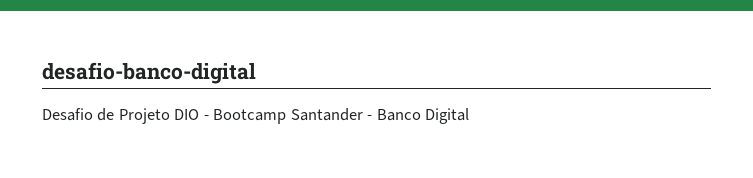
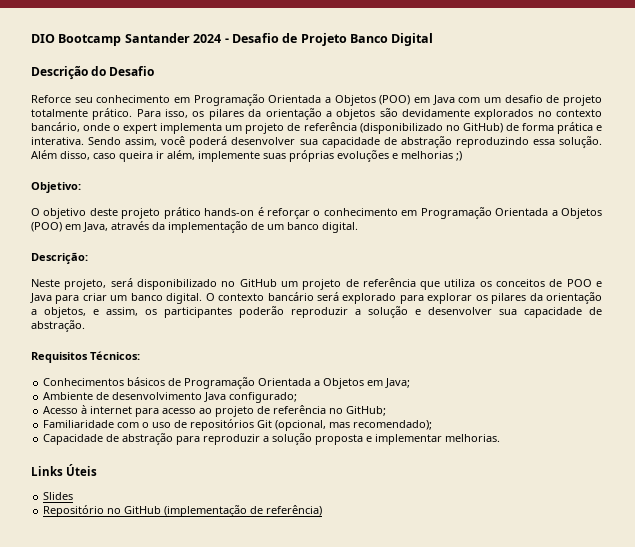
- desafio-banco-digital
- Desafio de Projeto DIO - Bootcamp Santander - Banco Digital
+ DIO Bootcamp Santander 2024 - Desafio de Projeto Banco Digital
+ Descrição do Desafio
+ Reforce seu conhecimento em Programação Orientada a Objetos (POO) em Java com um desafio de projeto totalmente prático. Para isso, os pilares da orientação a objetos são devidamente explorados no contexto bancário, onde o expert implementa um projeto de referência (disponibilizado no GitHub) de forma prática e interativa. Sendo assim, você poderá desenvolver sua capacidade de abstração reproduzindo essa solução. Além disso, caso queira ir além, implemente suas próprias evoluções e melhorias ;)
+ Objetivo:
+ O objetivo deste projeto prático hands-on é reforçar o conhecimento em Programação Orientada a Objetos (POO) em Java, através da implementação de um banco digital.
+ Descrição:
+ Neste projeto, será disponibilizado no GitHub um projeto de referência que utiliza os conceitos de POO e Java para criar um banco digital. O contexto bancário será explorado para explorar os pilares da orientação a objetos, e assim, os participantes poderão reproduzir a solução e desenvolver sua capacidade de abstração.
+ Requisitos Técnicos:
+ Conhecimentos básicos de Programação Orientada a Objetos em Java;
+ Ambiente de desenvolvimento Java configurado;
+ Acesso à internet para acesso ao projeto de referência no GitHub;
+ Familiaridade com o uso de repositórios Git (opcional, mas recomendado);
+ Capacidade de abstração para reproduzir a solução proposta e implementar melhorias.
+ Links Úteis
+ Slides
+ Repositório no GitHub (implementação de referência)

